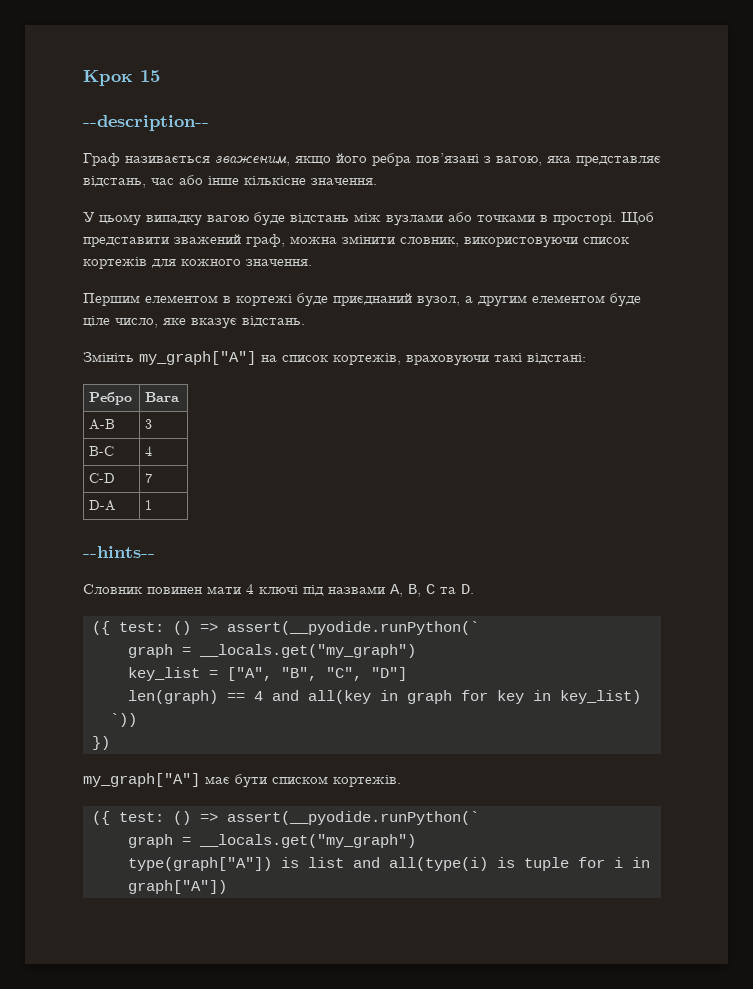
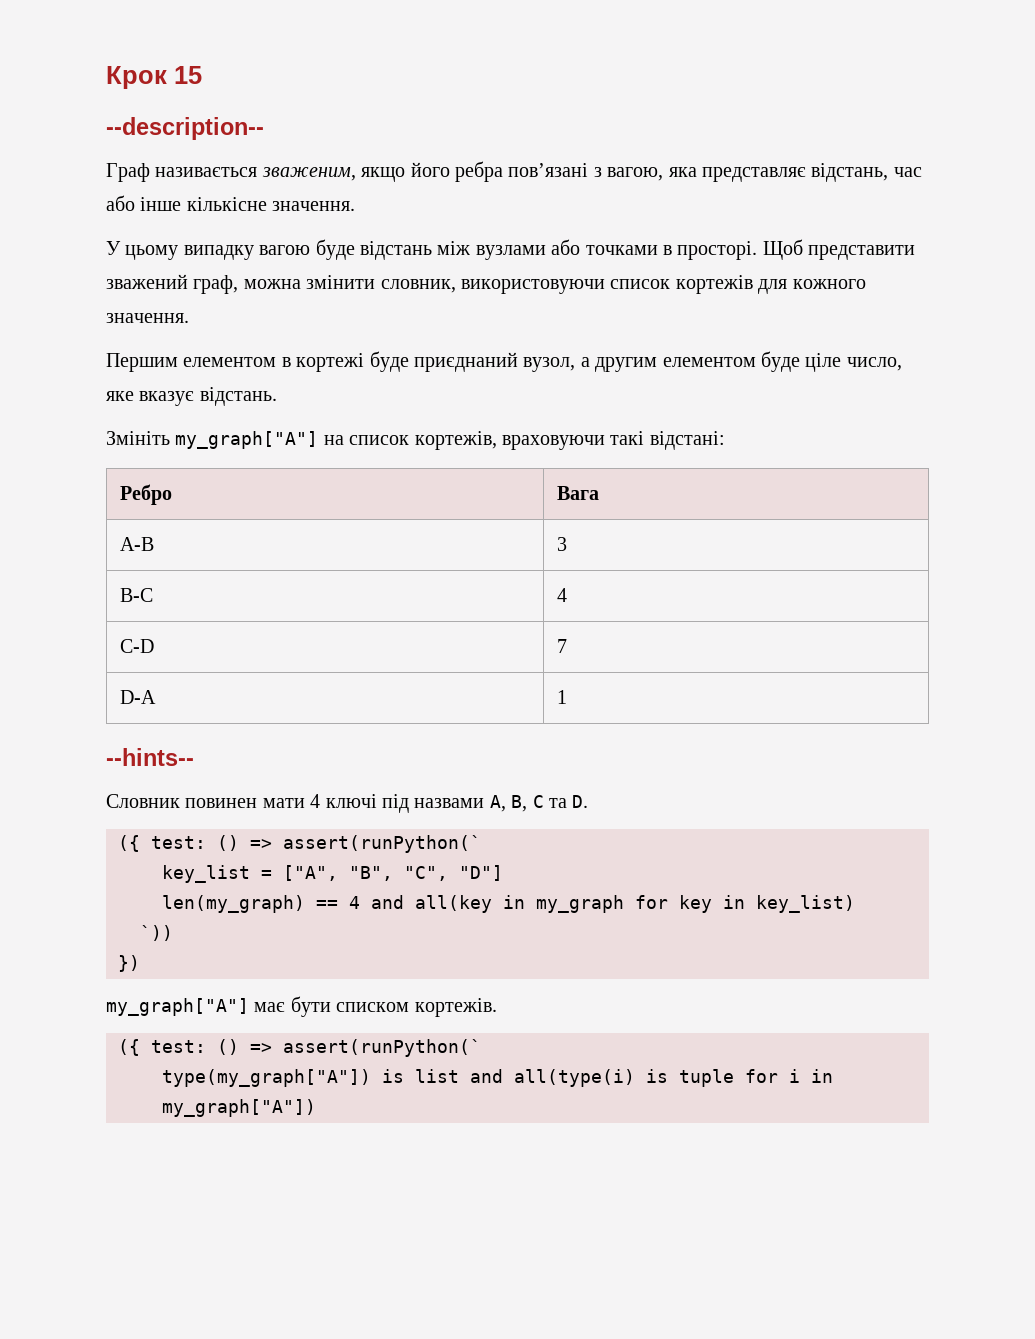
  Словник повинен мати 4 ключі під назвами A, B, C та D.
- ({ test: () => assert(__pyodide.runPython(`
- graph = __locals.get("my_graph")
+ ({ test: () => assert(runPython(`
- len(graph) == 4 and all(key in graph for key in key_list)
+ len(my_graph) == 4 and all(key in my_graph for key in key_list)
  my_graph["A"] має бути списком кортежів.
- ({ test: () => assert(__pyodide.runPython(`
- graph = __locals.get("my_graph")
- type(graph["A"]) is list and all(type(i) is tuple for i in graph["A"])
+ ({ test: () => assert(runPython(`
+ type(my_graph["A"]) is list and all(type(i) is tuple for i in my_graph["A"])

